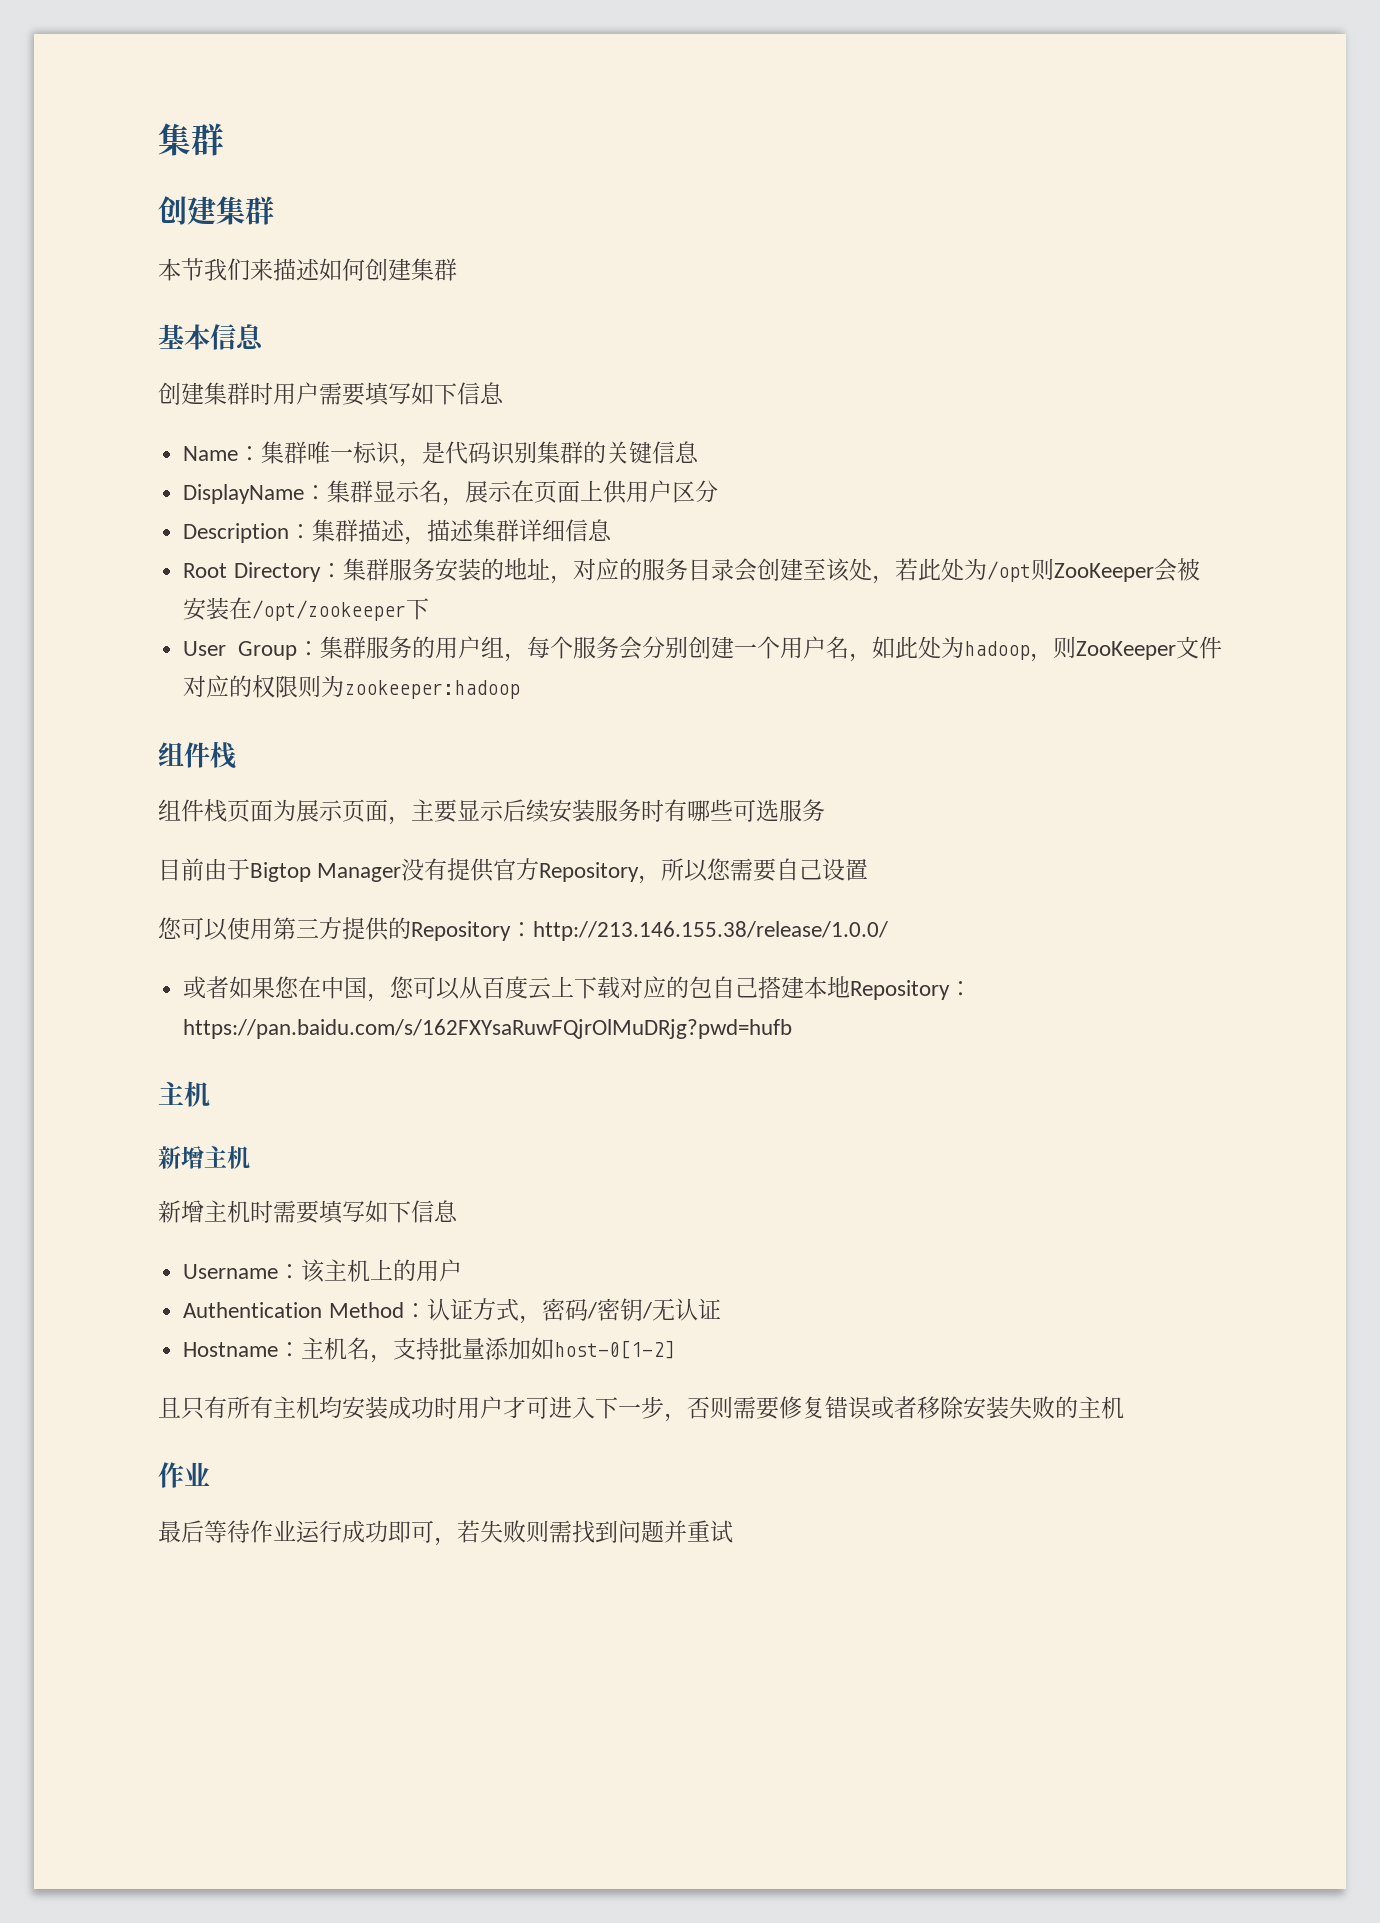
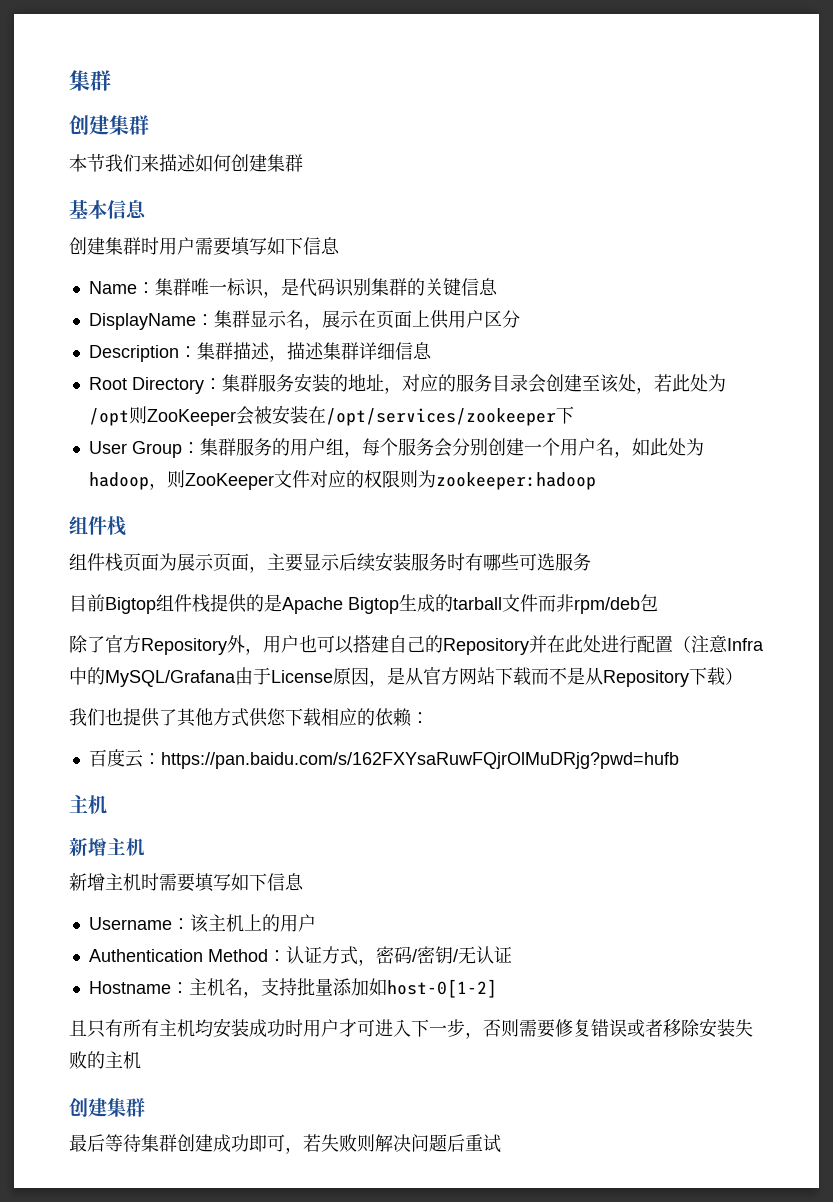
- Root Directory：集群服务安装的地址，对应的服务目录会创建至该处，若此处为/opt则ZooKeeper会被安装在/opt/zookeeper下
+ Root Directory：集群服务安装的地址，对应的服务目录会创建至该处，若此处为/opt则ZooKeeper会被安装在/opt/services/zookeeper下
- 目前由于Bigtop Manager没有提供官方Repository，所以您需要自己设置
- 您可以使用第三方提供的Repository：http://213.146.155.38/release/1.0.0/
- 或者如果您在中国，您可以从百度云上下载对应的包自己搭建本地Repository：https://pan.baidu.com/s/162FXYsaRuwFQjrOlMuDRjg?pwd=hufb
+ 目前Bigtop组件栈提供的是Apache Bigtop生成的tarball文件而非rpm/deb包
+ 除了官方Repository外，用户也可以搭建自己的Repository并在此处进行配置（注意Infra中的MySQL/Grafana由于License原因，是从官方网站下载而不是从Repository下载）
+ 我们也提供了其他方式供您下载相应的依赖：
+ 百度云：https://pan.baidu.com/s/162FXYsaRuwFQjrOlMuDRjg?pwd=hufb
  且只有所有主机均安装成功时用户才可进入下一步，否则需要修复错误或者移除安装失败的主机
- 作业
+ 创建集群
- 最后等待作业运行成功即可，若失败则需找到问题并重试
+ 最后等待集群创建成功即可，若失败则解决问题后重试

